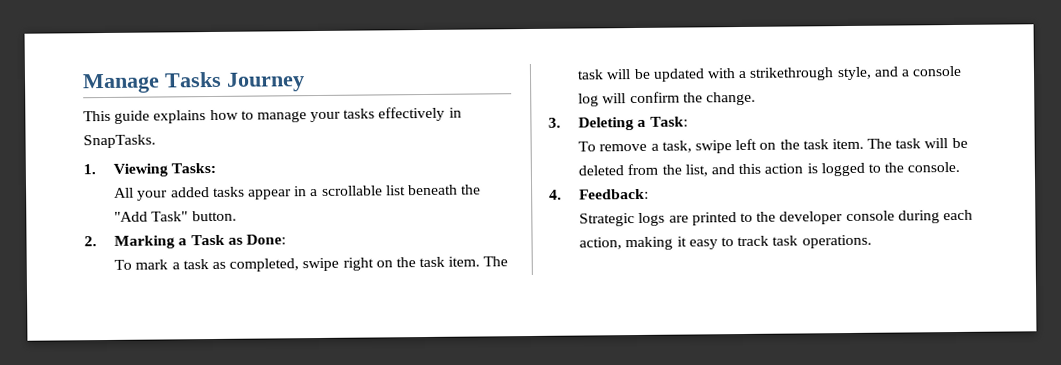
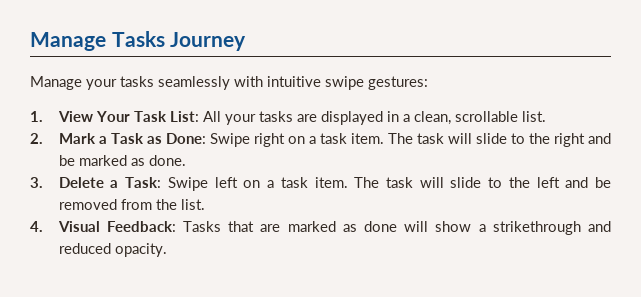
- This guide explains how to manage your tasks effectively in SnapTasks.
- 1. Viewing Tasks:
- All your added tasks appear in a scrollable list beneath the "Add Task" button.
+ Manage your tasks seamlessly with intuitive swipe gestures:
+ 1. View Your Task List: All your tasks are displayed in a clean, scrollable list.
- 2. Marking a Task as Done:
- To mark a task as completed, swipe right on the task item. The task will be updated with a strikethrough style, and a console log will confirm the change.
+ 2. Mark a Task as Done: Swipe right on a task item. The task will slide to the right and be marked as done.
- 3. Deleting a Task:
- To remove a task, swipe left on the task item. The task will be deleted from the list, and this action is logged to the console.
+ 3. Delete a Task: Swipe left on a task item. The task will slide to the left and be removed from the list.
- 4. Feedback:
- Strategic logs are printed to the developer console during each action, making it easy to track task operations.
+ 4. Visual Feedback: Tasks that are marked as done will show a strikethrough and reduced opacity.

